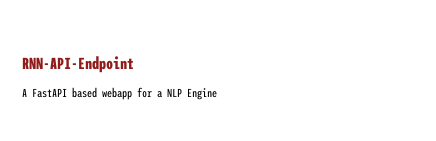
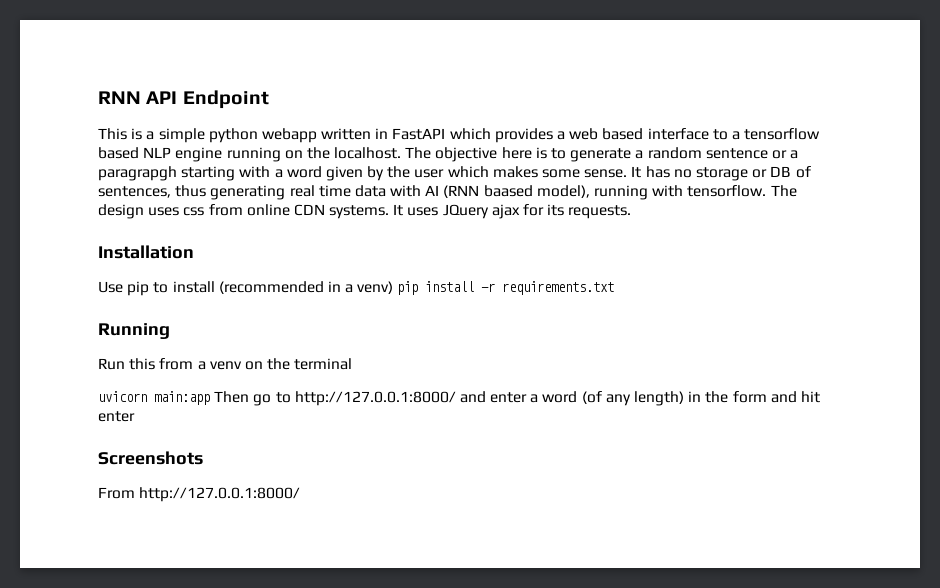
- RNN-API-Endpoint
- A FastAPI based webapp for a NLP Engine
+ RNN API Endpoint
+ This is a simple python webapp written in FastAPI which provides a web based interface to a tensorflow based NLP engine running on the localhost. The objective here is to generate a random sentence or a paragrapgh starting with a word given by the user which makes some sense. It has no storage or DB of sentences, thus generating real time data with AI (RNN baased model), running with tensorflow. The design uses css from online CDN systems. It uses JQuery ajax for its requests.
+ Installation
+ Use pip to install (recommended in a venv) pip install -r requirements.txt
+ Running
+ Run this from a venv on the terminal
+ uvicorn main:app Then go to http://127.0.0.1:8000/ and enter a word (of any length) in the form and hit enter
+ Screenshots
+ From http://127.0.0.1:8000/

